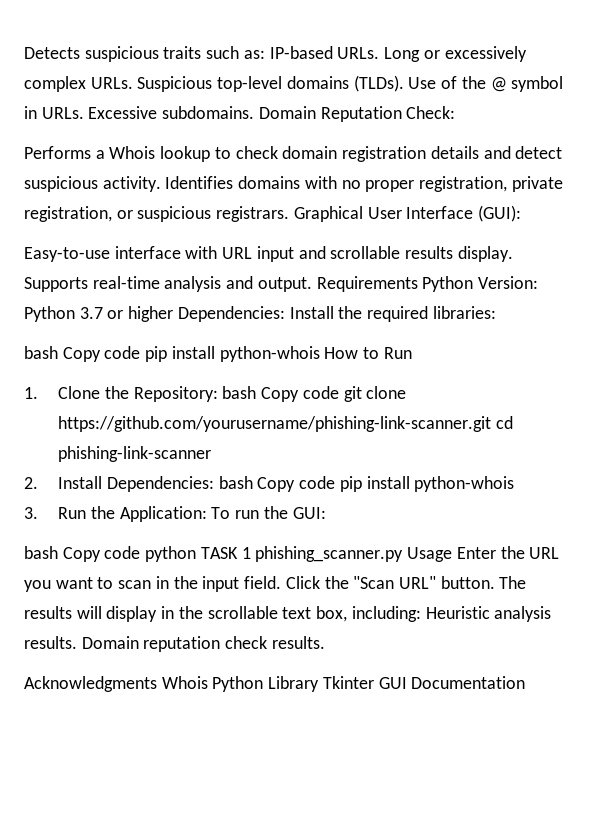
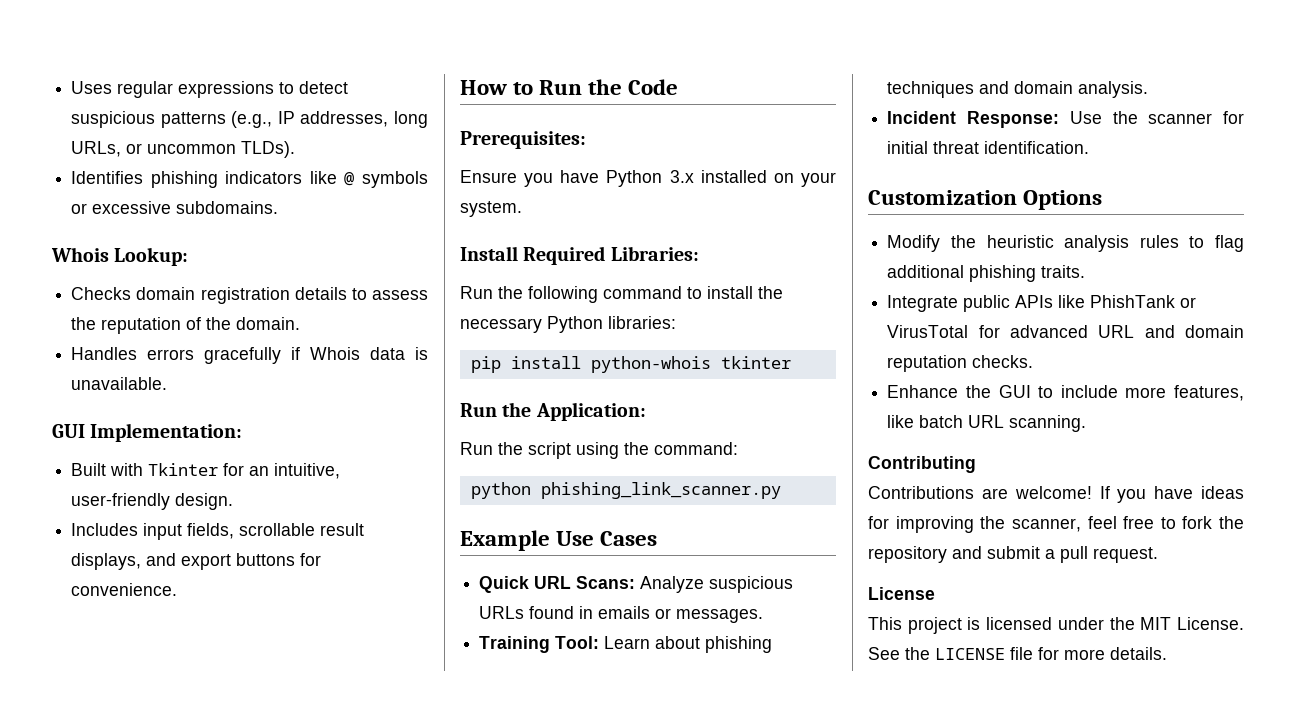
- Detects suspicious traits such as: IP-based URLs. Long or excessively complex URLs. Suspicious top-level domains (TLDs). Use of the @ symbol in URLs. Excessive subdomains. Domain Reputation Check:
- Performs a Whois lookup to check domain registration details and detect suspicious activity. Identifies domains with no proper registration, private registration, or suspicious registrars. Graphical User Interface (GUI):
- Easy-to-use interface with URL input and scrollable results display. Supports real-time analysis and output. Requirements Python Version: Python 3.7 or higher Dependencies: Install the required libraries:
- bash Copy code pip install python-whois How to Run
- 1. Clone the Repository: bash Copy code git clone https://github.com/yourusername/phishing-link-scanner.git cd phishing-link-scanner
- 2. Install Dependencies: bash Copy code pip install python-whois
- 3. Run the Application: To run the GUI:
- bash Copy code python TASK 1 phishing_scanner.py Usage Enter the URL you want to scan in the input field. Click the "Scan URL" button. The results will display in the scrollable text box, including: Heuristic analysis results. Domain reputation check results.
- Acknowledgments Whois Python Library Tkinter GUI Documentation
+ Uses regular expressions to detect suspicious patterns (e.g., IP addresses, long URLs, or uncommon TLDs).
+ Identifies phishing indicators like @ symbols or excessive subdomains.
+ Whois Lookup:
+ Checks domain registration details to assess the reputation of the domain.
+ Handles errors gracefully if Whois data is unavailable.
+ GUI Implementation:
+ Built with Tkinter for an intuitive, user-friendly design.
+ Includes input fields, scrollable result displays, and export buttons for convenience.
+ How to Run the Code
+ Prerequisites:
+ Ensure you have Python 3.x installed on your system.
+ Install Required Libraries:
+ Run the following command to install the necessary Python libraries:
+ pip install python-whois tkinter
+ Run the Application:
+ Run the script using the command:
+ python phishing_link_scanner.py
+ Example Use Cases
+ Quick URL Scans: Analyze suspicious URLs found in emails or messages.
+ Training Tool: Learn about phishing techniques and domain analysis.
+ Incident Response: Use the scanner for initial threat identification.
+ Customization Options
+ Modify the heuristic analysis rules to flag additional phishing traits.
+ Integrate public APIs like PhishTank or VirusTotal for advanced URL and domain reputation checks.
+ Enhance the GUI to include more features, like batch URL scanning.
+ Contributing
+ Contributions are welcome! If you have ideas for improving the scanner, feel free to fork the repository and submit a pull request.
+ License
+ This project is licensed under the MIT License. See the LICENSE file for more details.

